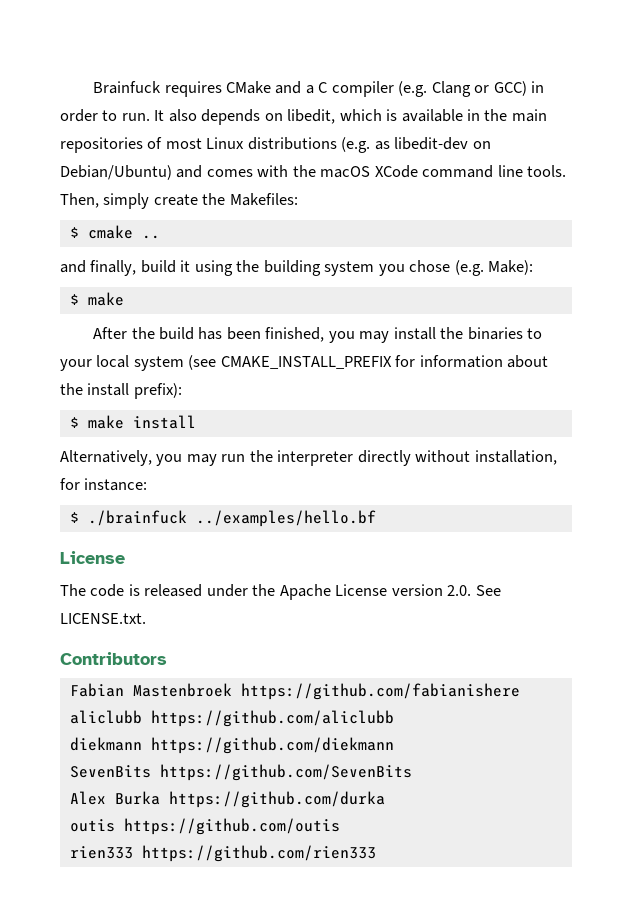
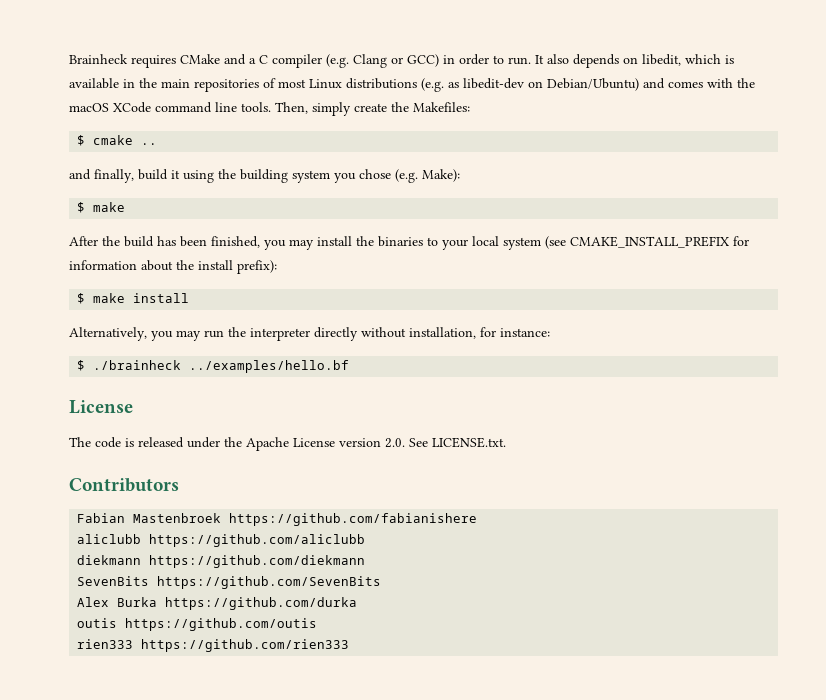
- Brainfuck requires CMake and a C compiler (e.g. Clang or GCC) in order to run.
+ Brainheck requires CMake and a C compiler (e.g. Clang or GCC) in order to run.
- $ ./brainfuck ../examples/hello.bf
+ $ ./brainheck ../examples/hello.bf

